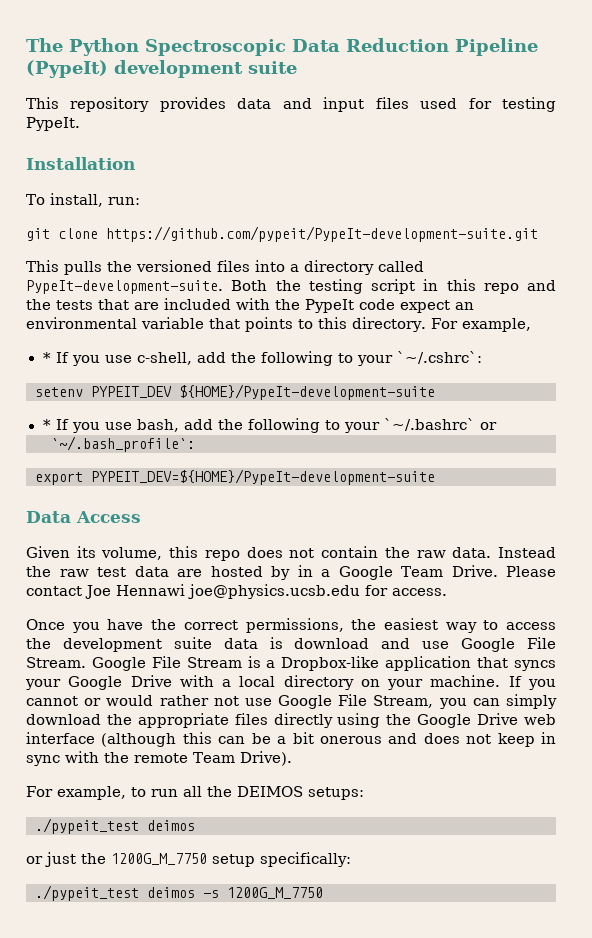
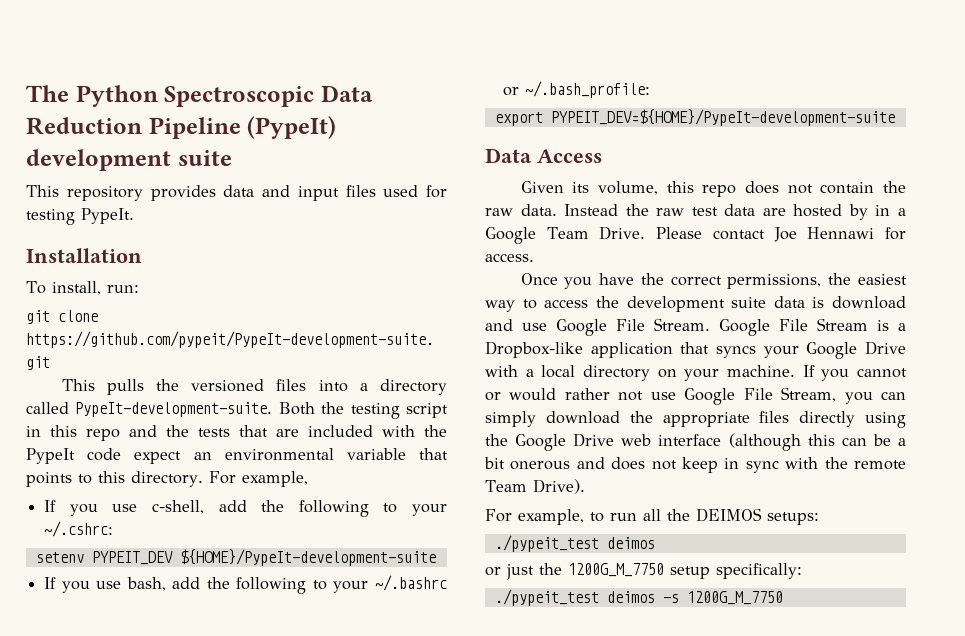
- * If you use c-shell, add the following to your `~/.cshrc`:
+ If you use c-shell, add the following to your ~/.cshrc:
- * If you use bash, add the following to your `~/.bashrc` or
- `~/.bash_profile`:
+ If you use bash, add the following to your ~/.bashrc or ~/.bash_profile:
- Please contact Joe Hennawi joe@physics.ucsb.edu for access.
+ Please contact Joe Hennawi for access.

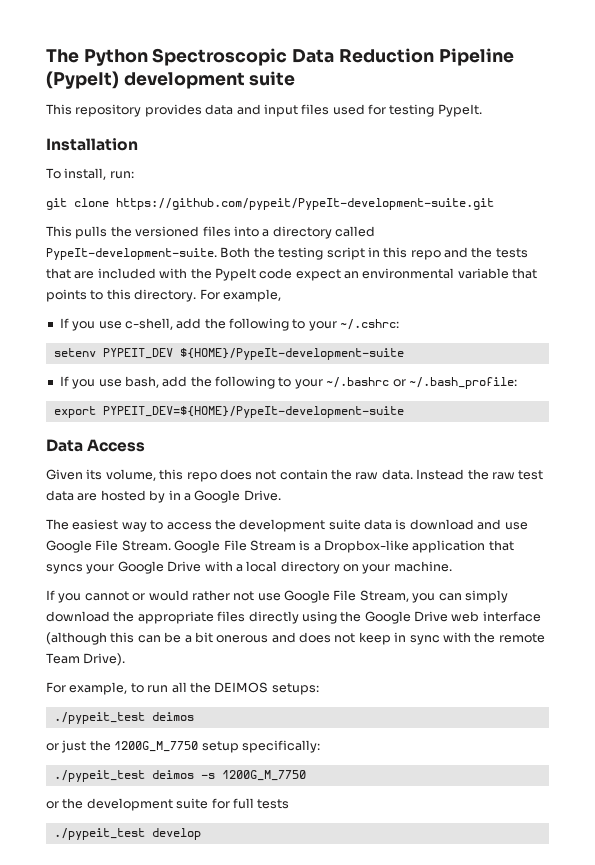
- Instead the raw test data are hosted by in a Google Team Drive. Please contact Joe Hennawi for access.
- Once you have the correct permissions, the easiest way to access the development suite data is download and use Google File Stream.
+ Instead the raw test data are hosted by in a Google Drive.
+ The easiest way to access the development suite data is download and use Google File Stream.
- Google File Stream is a Dropbox-like application that syncs your Google Drive with a local directory on your machine. If you cannot or would rather not use Google File Stream, you can simply download the appropriate files directly using the Google Drive web interface (although this can be a bit onerous and does not keep in sync with the remote Team Drive).
+ Google File Stream is a Dropbox-like application that syncs your Google Drive with a local directory on your machine.
+ If you cannot or would rather not use Google File Stream, you can simply download the appropriate files directly using the Google Drive web interface (although this can be a bit onerous and does not keep in sync with the remote Team Drive).
+ or the development suite for full tests
+ ./pypeit_test develop

